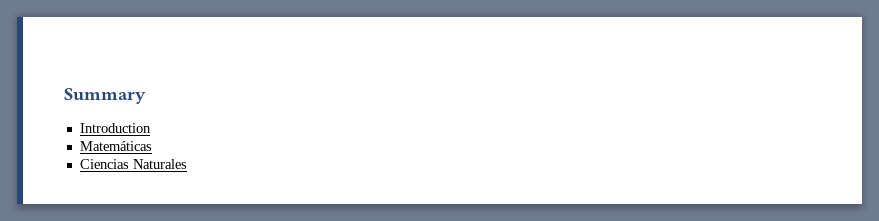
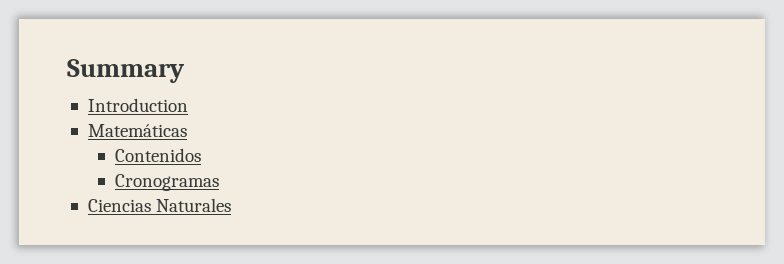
+ Contenidos
+ Cronogramas

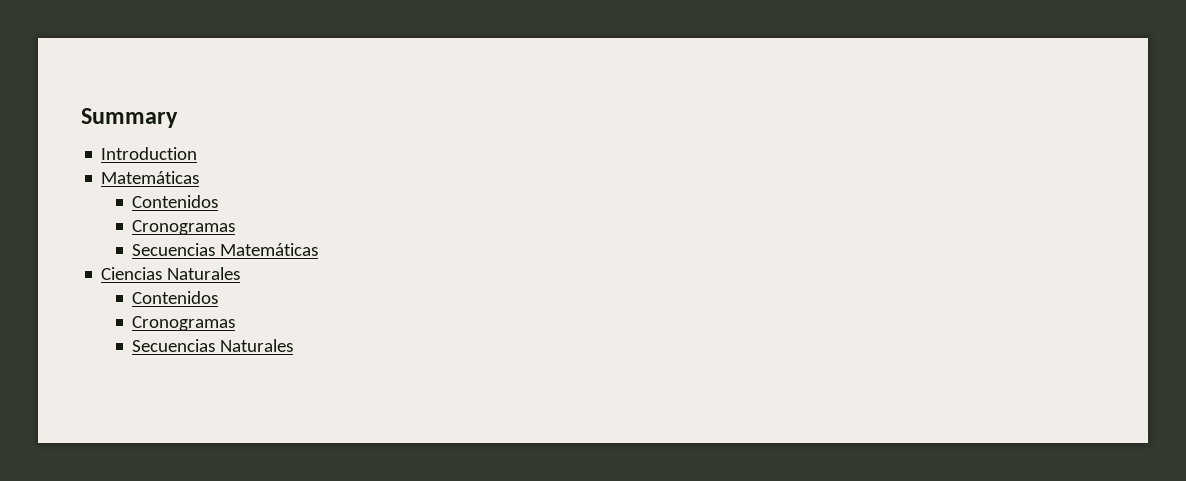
+ Secuencias Matemáticas
  Ciencias Naturales
+ Contenidos
+ Cronogramas
+ Secuencias Naturales

